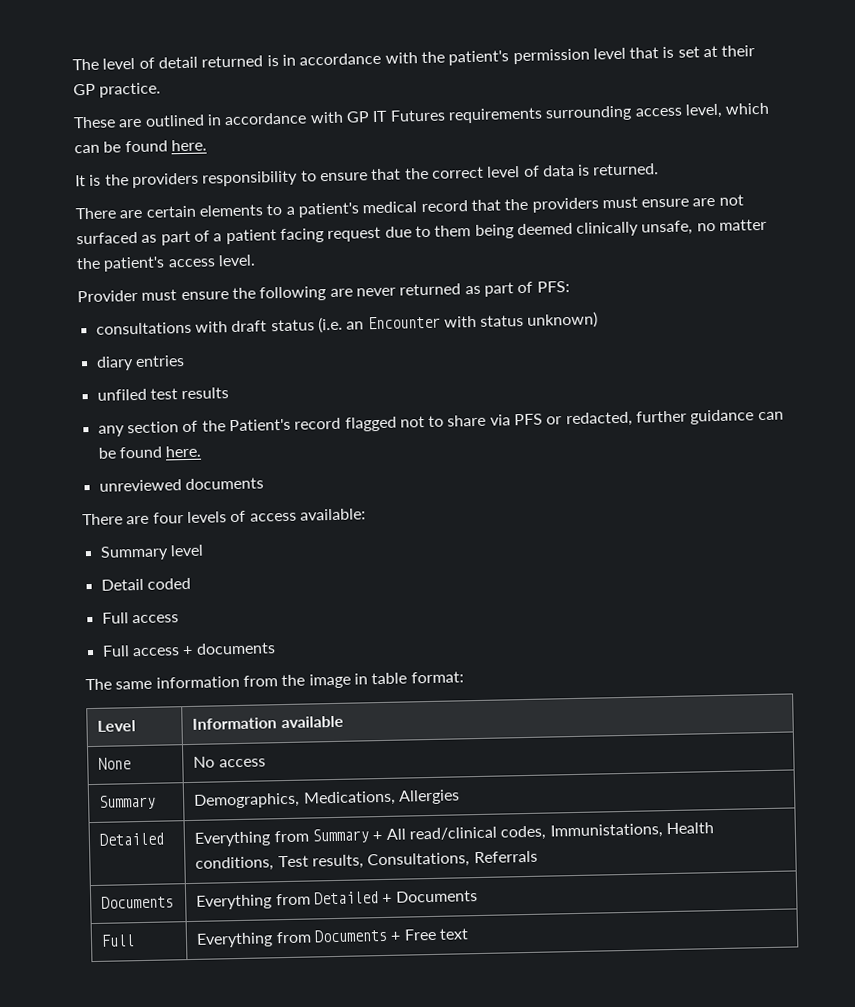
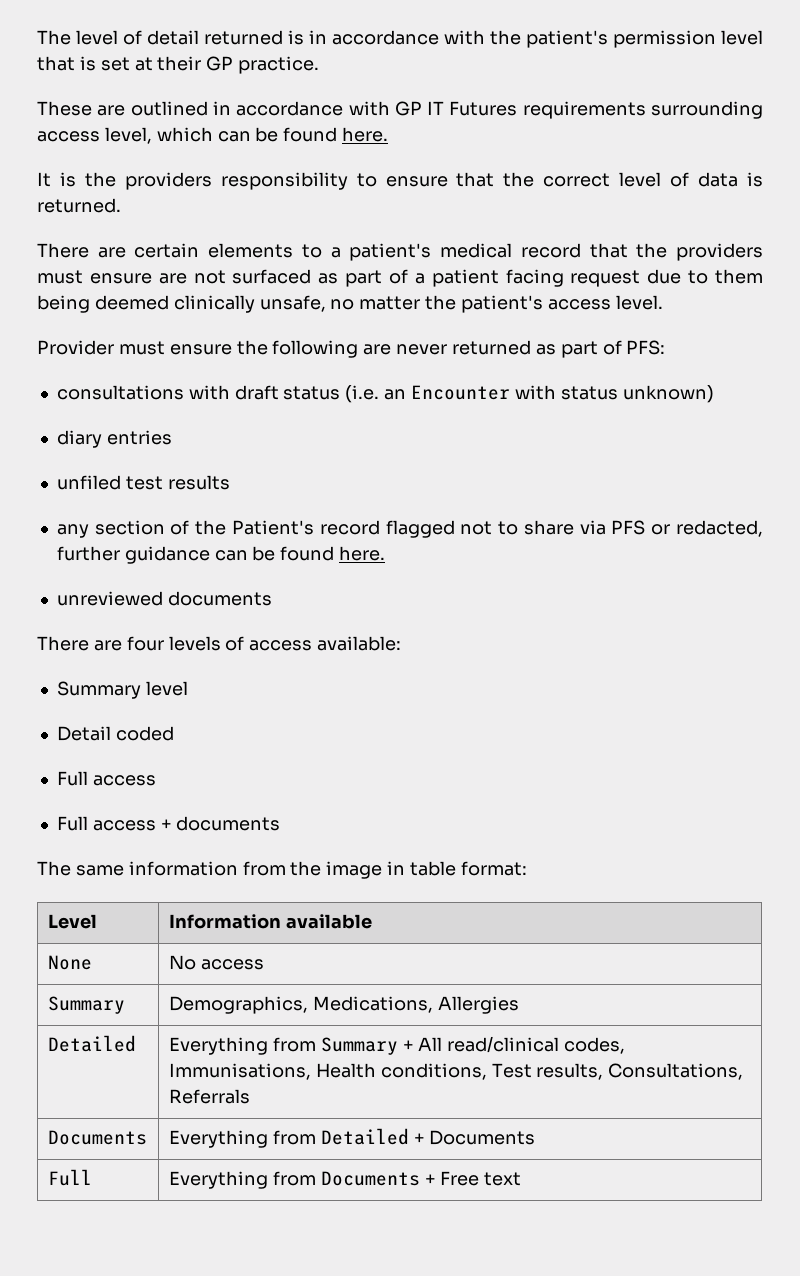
- Detailed | Everything from Summary + All read/clinical codes, Immunistations, Health conditions, Test results, Consultations, Referrals
+ Detailed | Everything from Summary + All read/clinical codes, Immunisations, Health conditions, Test results, Consultations, Referrals

